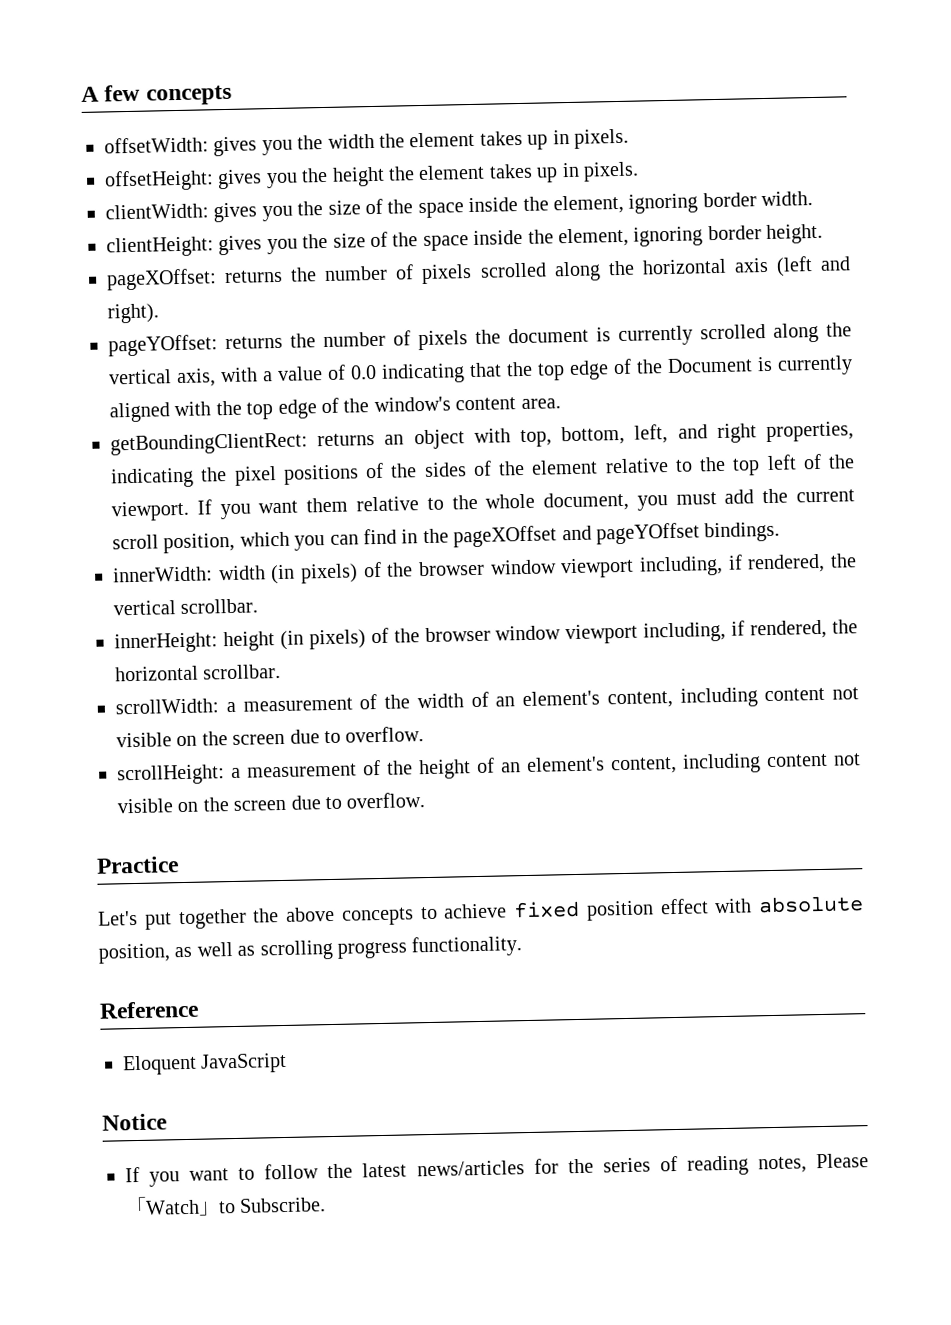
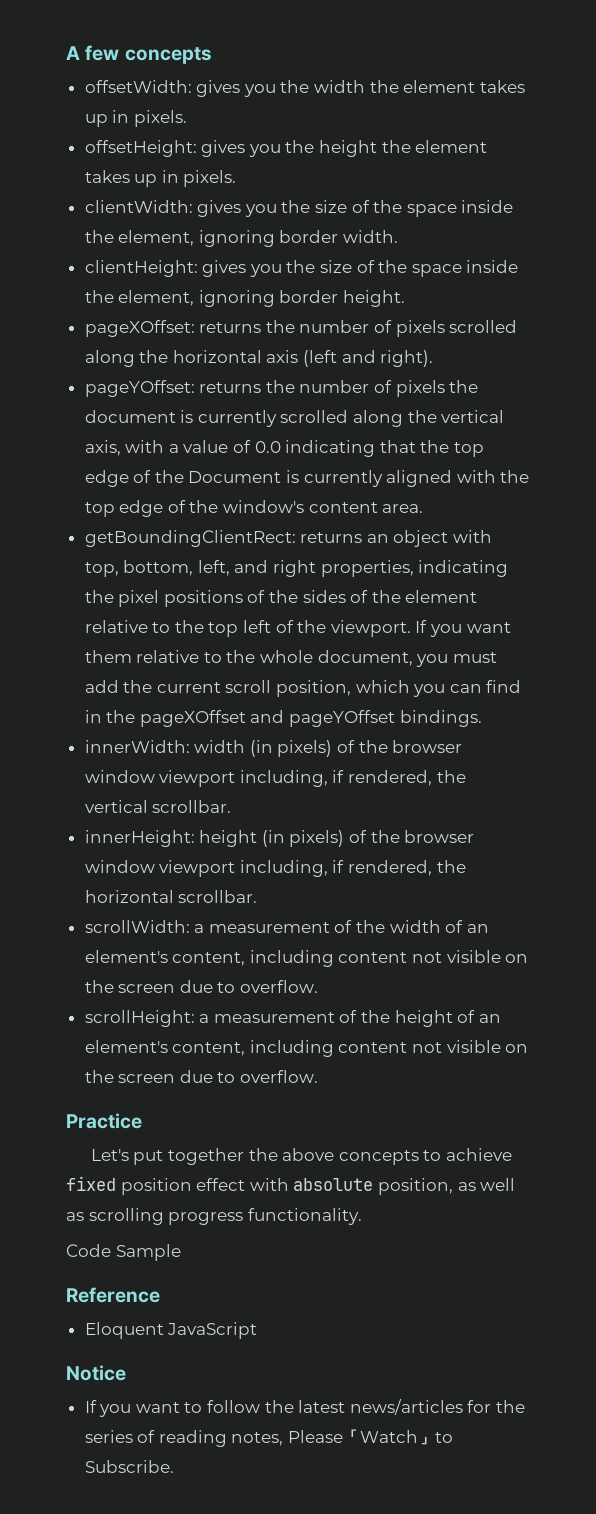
+ Code Sample

